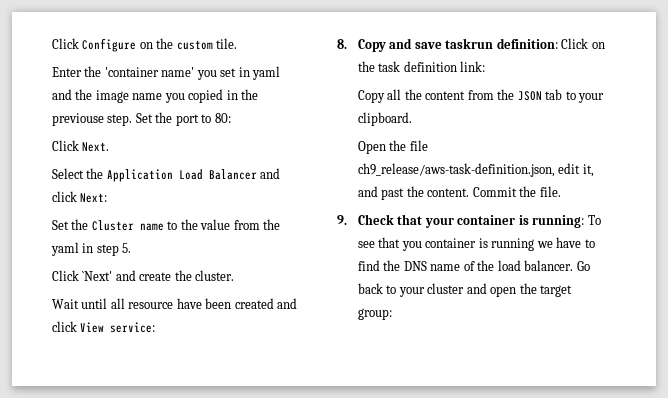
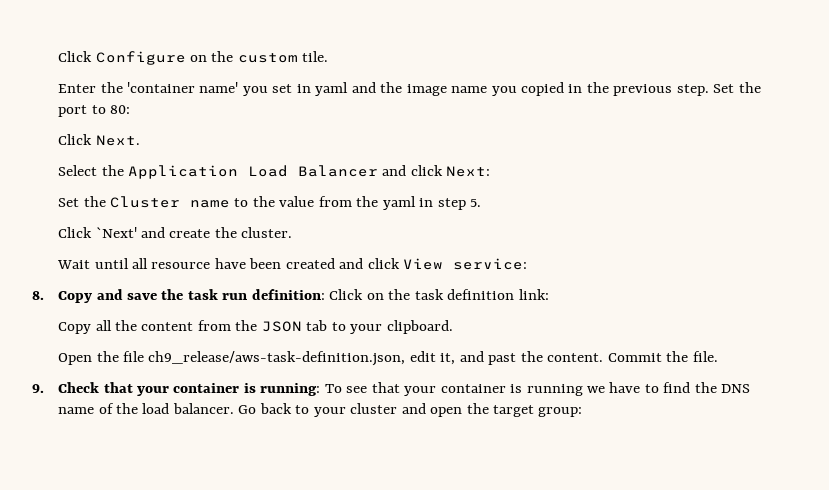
- Enter the 'container name' you set in yaml and the image name you copied in the previouse step.
+ Enter the 'container name' you set in yaml and the image name you copied in the previous step.
- 8. Copy and save taskrun definition: Click on the task definition link:
+ 8. Copy and save the task run definition: Click on the task definition link:
- 9. Check that your container is running: To see that you container is running we have to find the DNS name of the load balancer.
+ 9. Check that your container is running: To see that your container is running we have to find the DNS name of the load balancer.

